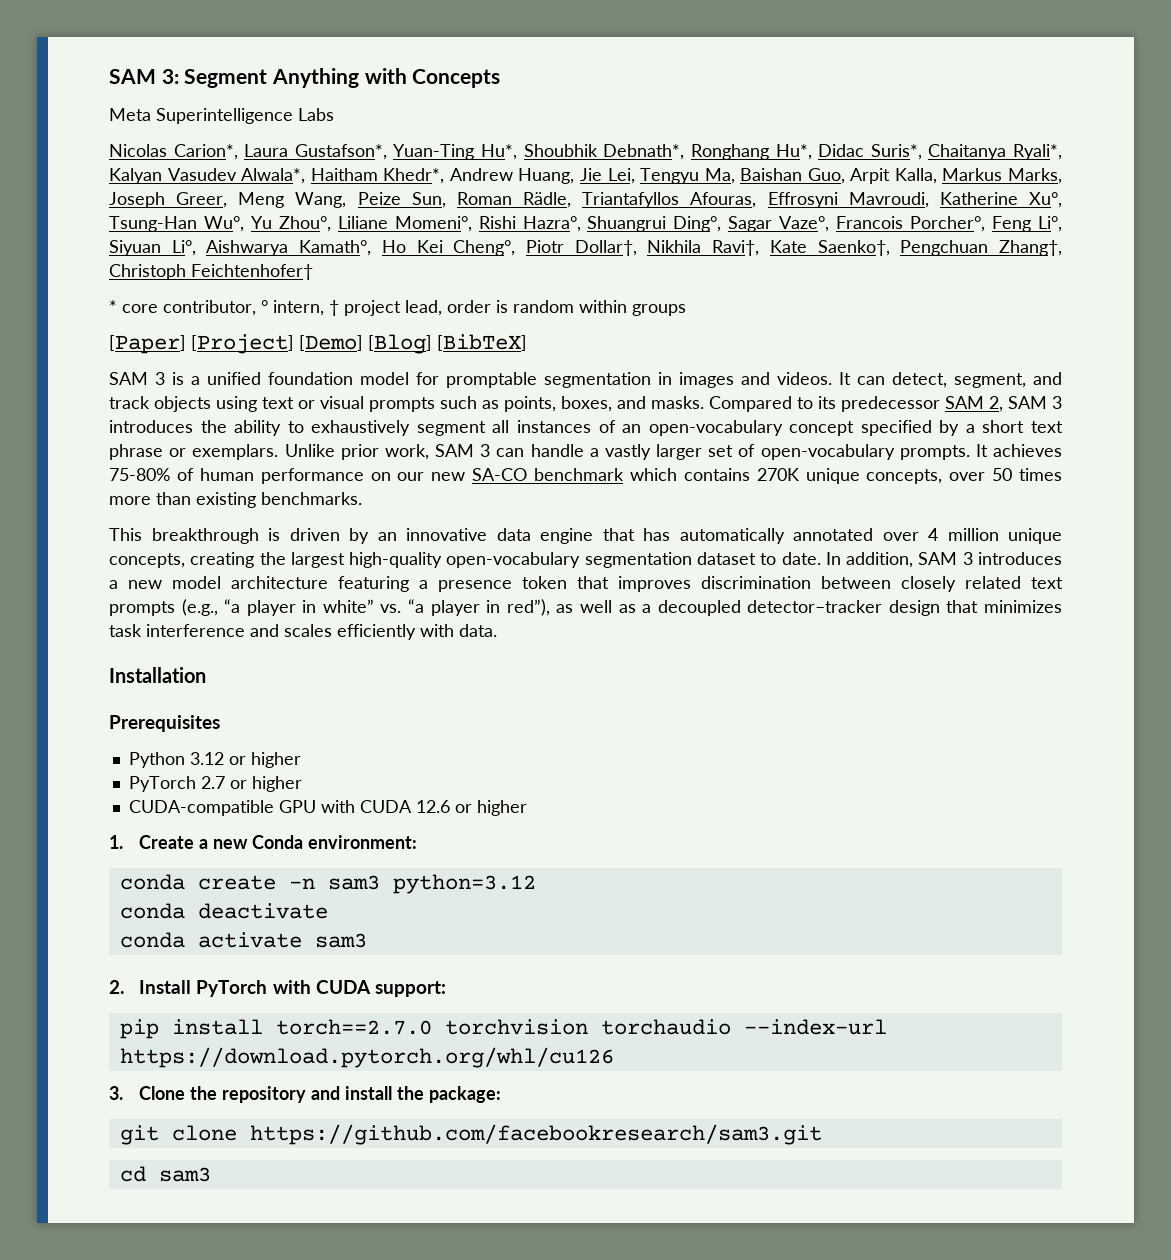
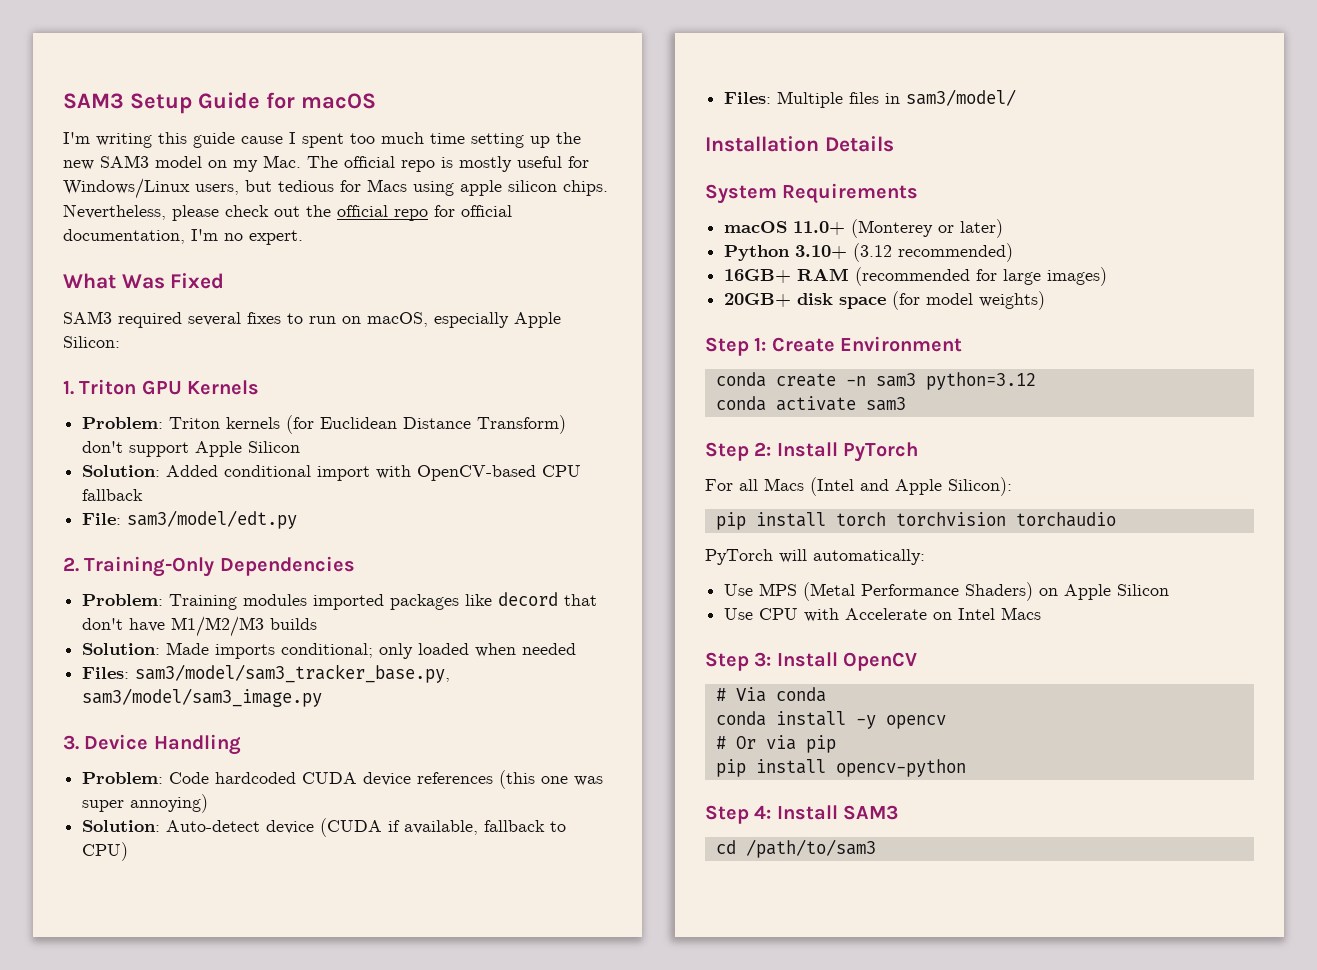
- SAM 3: Segment Anything with Concepts
- Meta Superintelligence Labs
- Nicolas Carion*, Laura Gustafson*, Yuan-Ting Hu*, Shoubhik Debnath*, Ronghang Hu*, Didac Suris*, Chaitanya Ryali*, Kalyan Vasudev Alwala*, Haitham Khedr*, Andrew Huang, Jie Lei, Tengyu Ma, Baishan Guo, Arpit Kalla, Markus Marks, Joseph Greer, Meng Wang, Peize Sun, Roman Rädle, Triantafyllos Afouras, Effrosyni Mavroudi, Katherine Xu°, Tsung-Han Wu°, Yu Zhou°, Liliane Momeni°, Rishi Hazra°, Shuangrui Ding°, Sagar Vaze°, Francois Porcher°, Feng Li°, Siyuan Li°, Aishwarya Kamath°, Ho Kei Cheng°, Piotr Dollar†, Nikhila Ravi†, Kate Saenko†, Pengchuan Zhang†, Christoph Feichtenhofer†
- * core contributor, ° intern, † project lead, order is random within groups
- [Paper] [Project] [Demo] [Blog] [BibTeX]
- SAM 3 is a unified foundation model for promptable segmentation in images and videos. It can detect, segment, and track objects using text or visual prompts such as points, boxes, and masks. Compared to its predecessor SAM 2, SAM 3 introduces the ability to exhaustively segment all instances of an open-vocabulary concept specified by a short text phrase or exemplars. Unlike prior work, SAM 3 can handle a vastly larger set of open-vocabulary prompts. It achieves 75-80% of human performance on our new SA-CO benchmark which contains 270K unique concepts, over 50 times more than existing benchmarks.
- This breakthrough is driven by an innovative data engine that has automatically annotated over 4 million unique concepts, creating the largest high-quality open-vocabulary segmentation dataset to date. In addition, SAM 3 introduces a new model architecture featuring a presence token that improves discrimination between closely related text prompts (e.g., “a player in white” vs. “a player in red”), as well as a decoupled detector–tracker design that minimizes task interference and scales efficiently with data.
- Installation
- Prerequisites
- Python 3.12 or higher
- PyTorch 2.7 or higher
- CUDA-compatible GPU with CUDA 12.6 or higher
- 1. Create a new Conda environment:
+ SAM3 Setup Guide for macOS
+ I'm writing this guide cause I spent too much time setting up the new SAM3 model on my Mac. The official repo is mostly useful for Windows/Linux users, but tedious for Macs using apple silicon chips. Nevertheless, please check out the official repo for official documentation, I'm no expert.
+ What Was Fixed
+ SAM3 required several fixes to run on macOS, especially Apple Silicon:
+ 1. Triton GPU Kernels
+ Problem: Triton kernels (for Euclidean Distance Transform) don't support Apple Silicon
+ Solution: Added conditional import with OpenCV-based CPU fallback
+ File: sam3/model/edt.py
+ 2. Training-Only Dependencies
+ Problem: Training modules imported packages like decord that don't have M1/M2/M3 builds
+ Solution: Made imports conditional; only loaded when needed
+ Files: sam3/model/sam3_tracker_base.py, sam3/model/sam3_image.py
+ 3. Device Handling
+ Problem: Code hardcoded CUDA device references (this one was super annoying)
+ Solution: Auto-detect device (CUDA if available, fallback to CPU)
+ Files: Multiple files in sam3/model/
+ Installation Details
+ System Requirements
+ macOS 11.0+ (Monterey or later)
+ Python 3.10+ (3.12 recommended)
+ 16GB+ RAM (recommended for large images)
+ 20GB+ disk space (for model weights)
+ Step 1: Create Environment
- conda deactivate
- 2. Install PyTorch with CUDA support:
- pip install torch==2.7.0 torchvision torchaudio --index-url https://download.pytorch.org/whl/cu126
- 3. Clone the repository and install the package:
- git clone https://github.com/facebookresearch/sam3.git
+ Step 2: Install PyTorch
+ For all Macs (Intel and Apple Silicon):
+ pip install torch torchvision torchaudio
+ PyTorch will automatically:
+ Use MPS (Metal Performance Shaders) on Apple Silicon
+ Use CPU with Accelerate on Intel Macs
+ Step 3: Install OpenCV
+ # Via conda
+ conda install -y opencv
+ # Or via pip
+ pip install opencv-python
+ Step 4: Install SAM3
- cd sam3
+ cd /path/to/sam3

